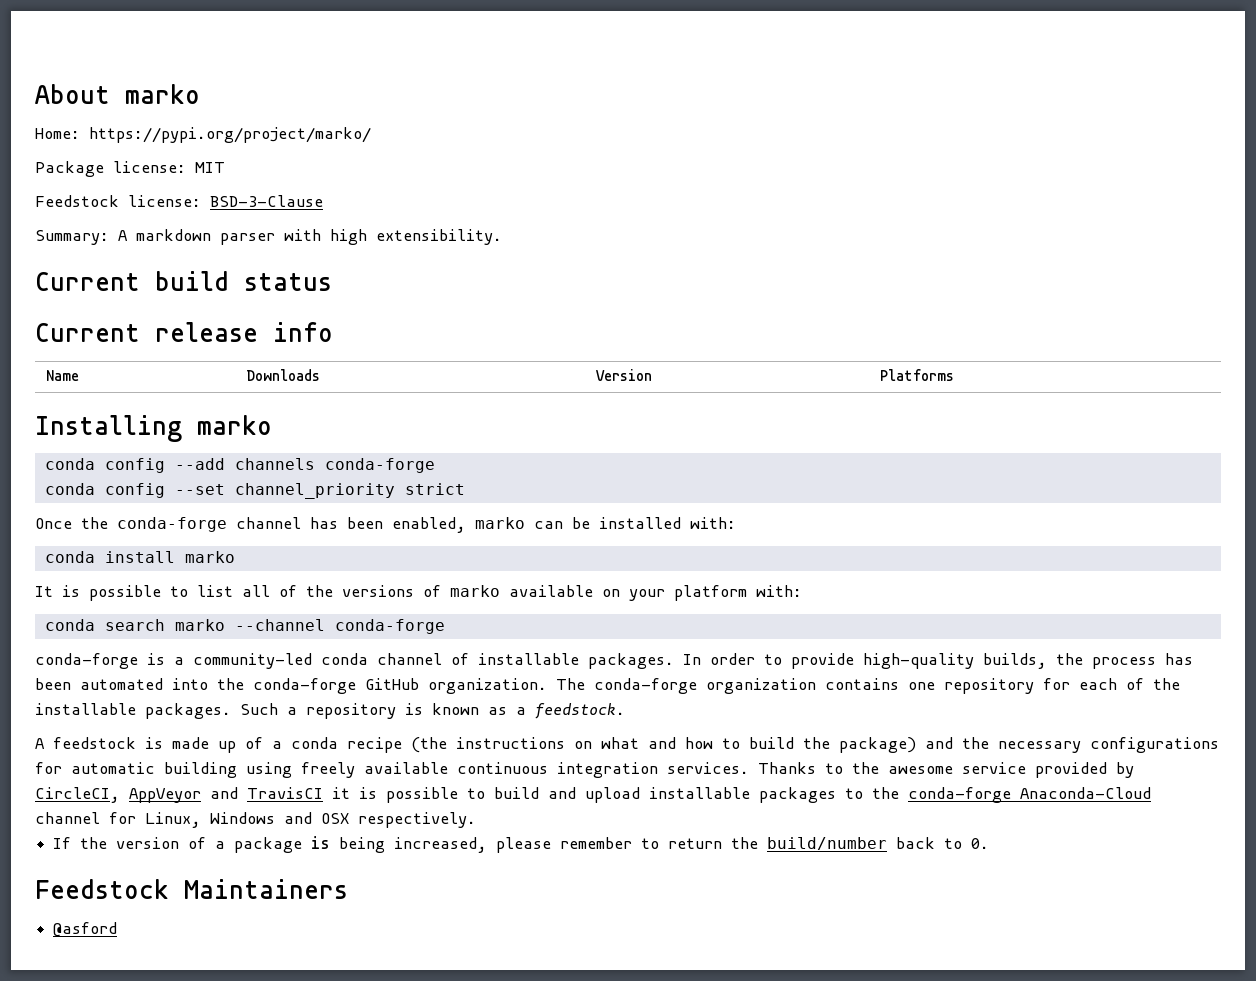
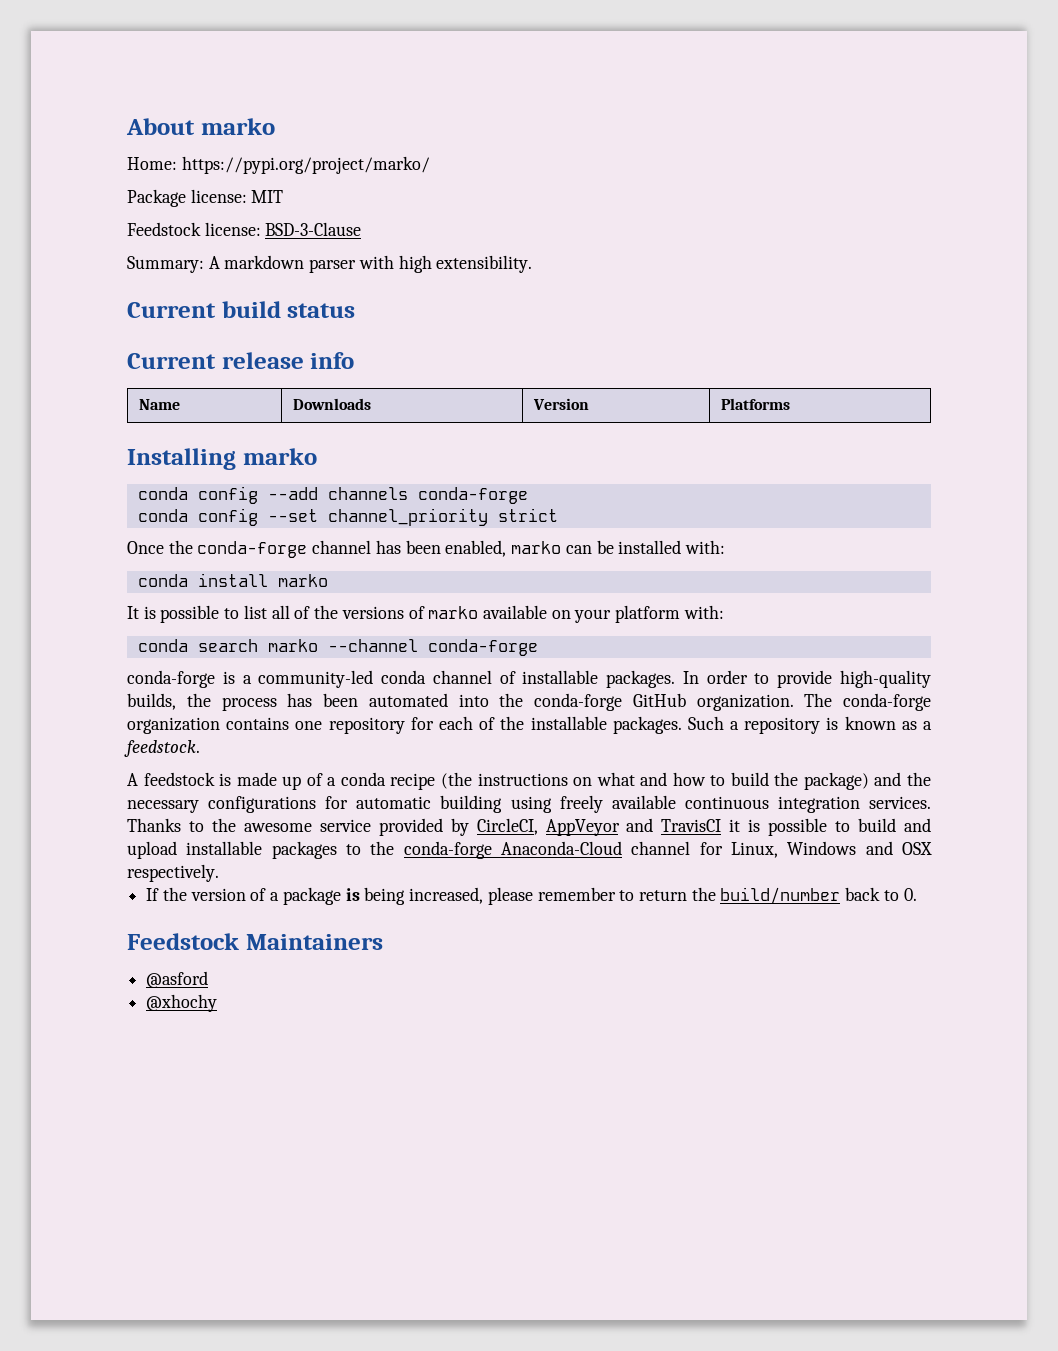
+ @xhochy

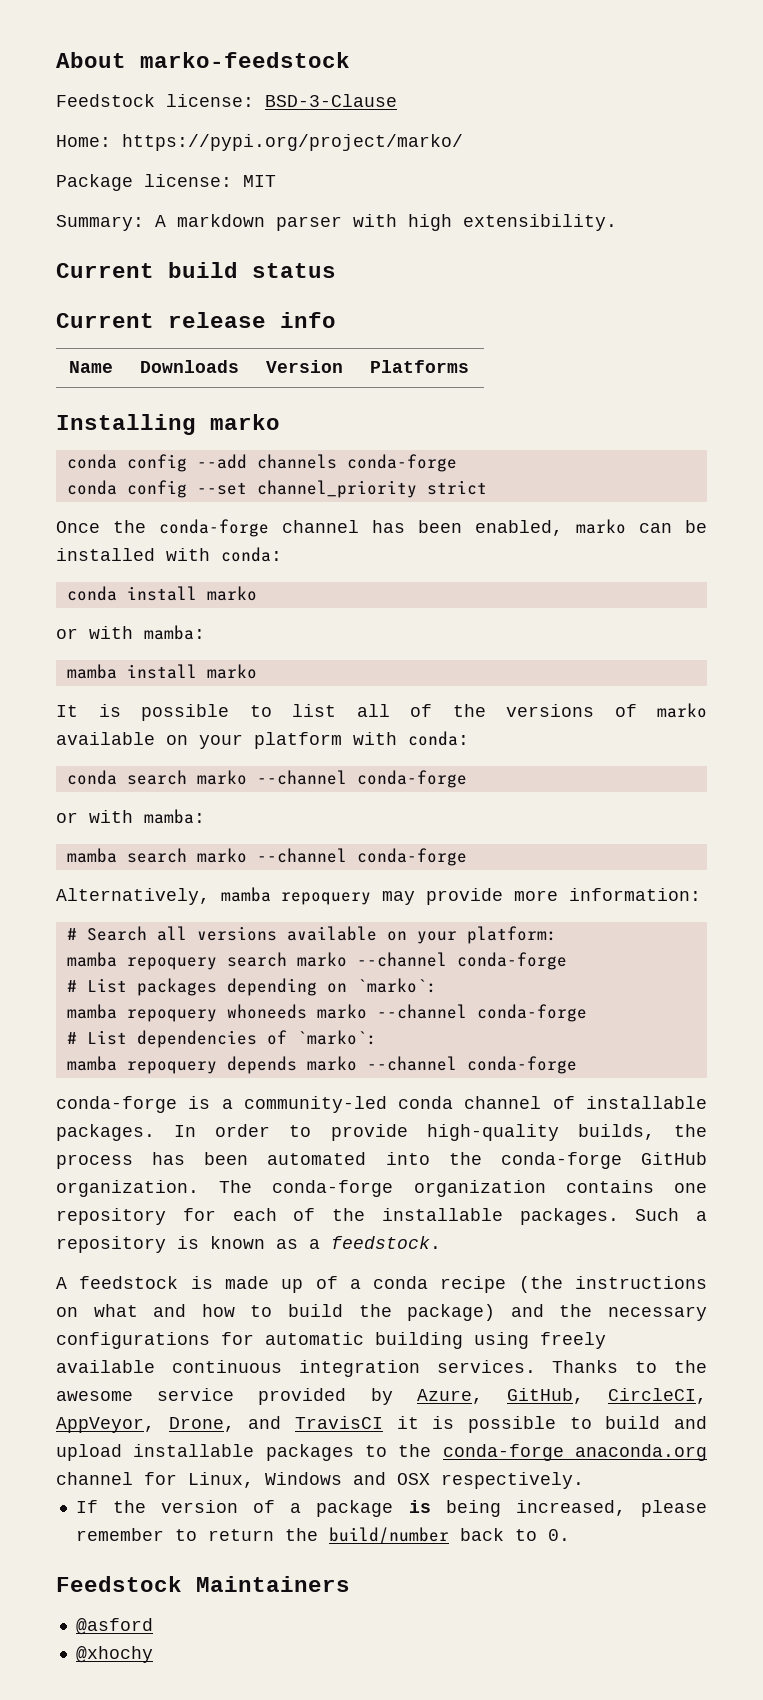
- About marko
+ About marko-feedstock
+ Feedstock license: BSD-3-Clause
- Feedstock license: BSD-3-Clause
- Once the conda-forge channel has been enabled, marko can be installed with:
+ Once the conda-forge channel has been enabled, marko can be installed with conda:
  conda install marko
+ or with mamba:
+ mamba install marko
- It is possible to list all of the versions of marko available on your platform with:
+ It is possible to list all of the versions of marko available on your platform with conda:
  conda search marko --channel conda-forge
+ or with mamba:
+ mamba search marko --channel conda-forge
+ Alternatively, mamba repoquery may provide more information:
+ # Search all versions available on your platform:
+ mamba repoquery search marko --channel conda-forge
+ # List packages depending on `marko`:
+ mamba repoquery whoneeds marko --channel conda-forge
+ # List dependencies of `marko`:
+ mamba repoquery depends marko --channel conda-forge
- Thanks to the awesome service provided by CircleCI, AppVeyor and TravisCI it is possible to build and upload installable packages to the conda-forge Anaconda-Cloud channel for Linux, Windows and OSX respectively.
+ Thanks to the awesome service provided by Azure, GitHub, CircleCI, AppVeyor, Drone, and TravisCI it is possible to build and upload installable packages to the conda-forge anaconda.org channel for Linux, Windows and OSX respectively.

